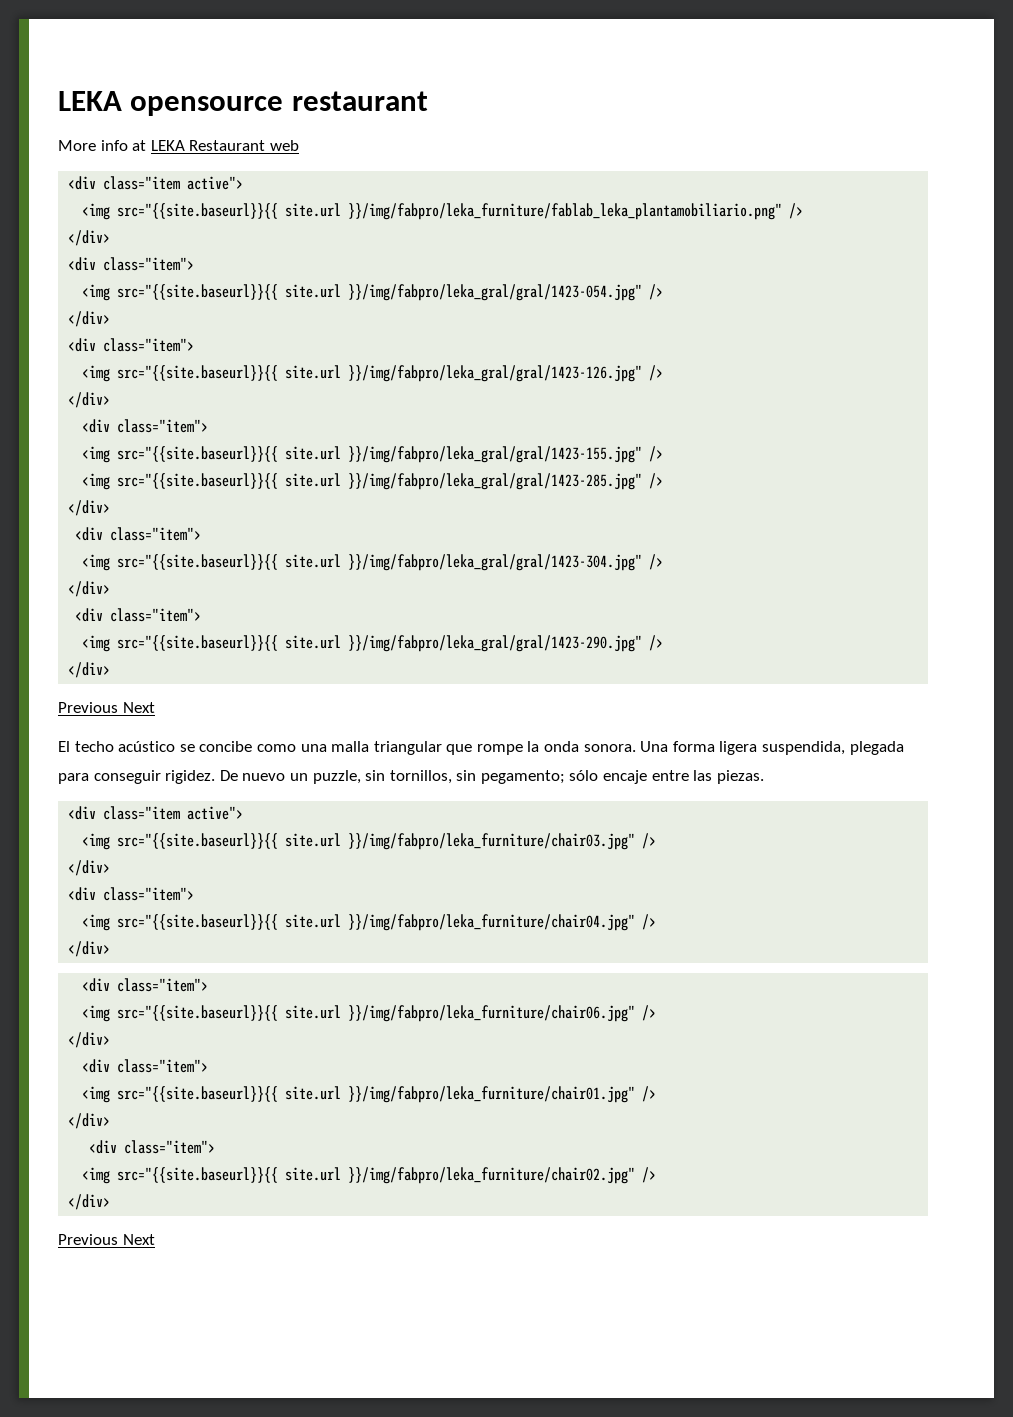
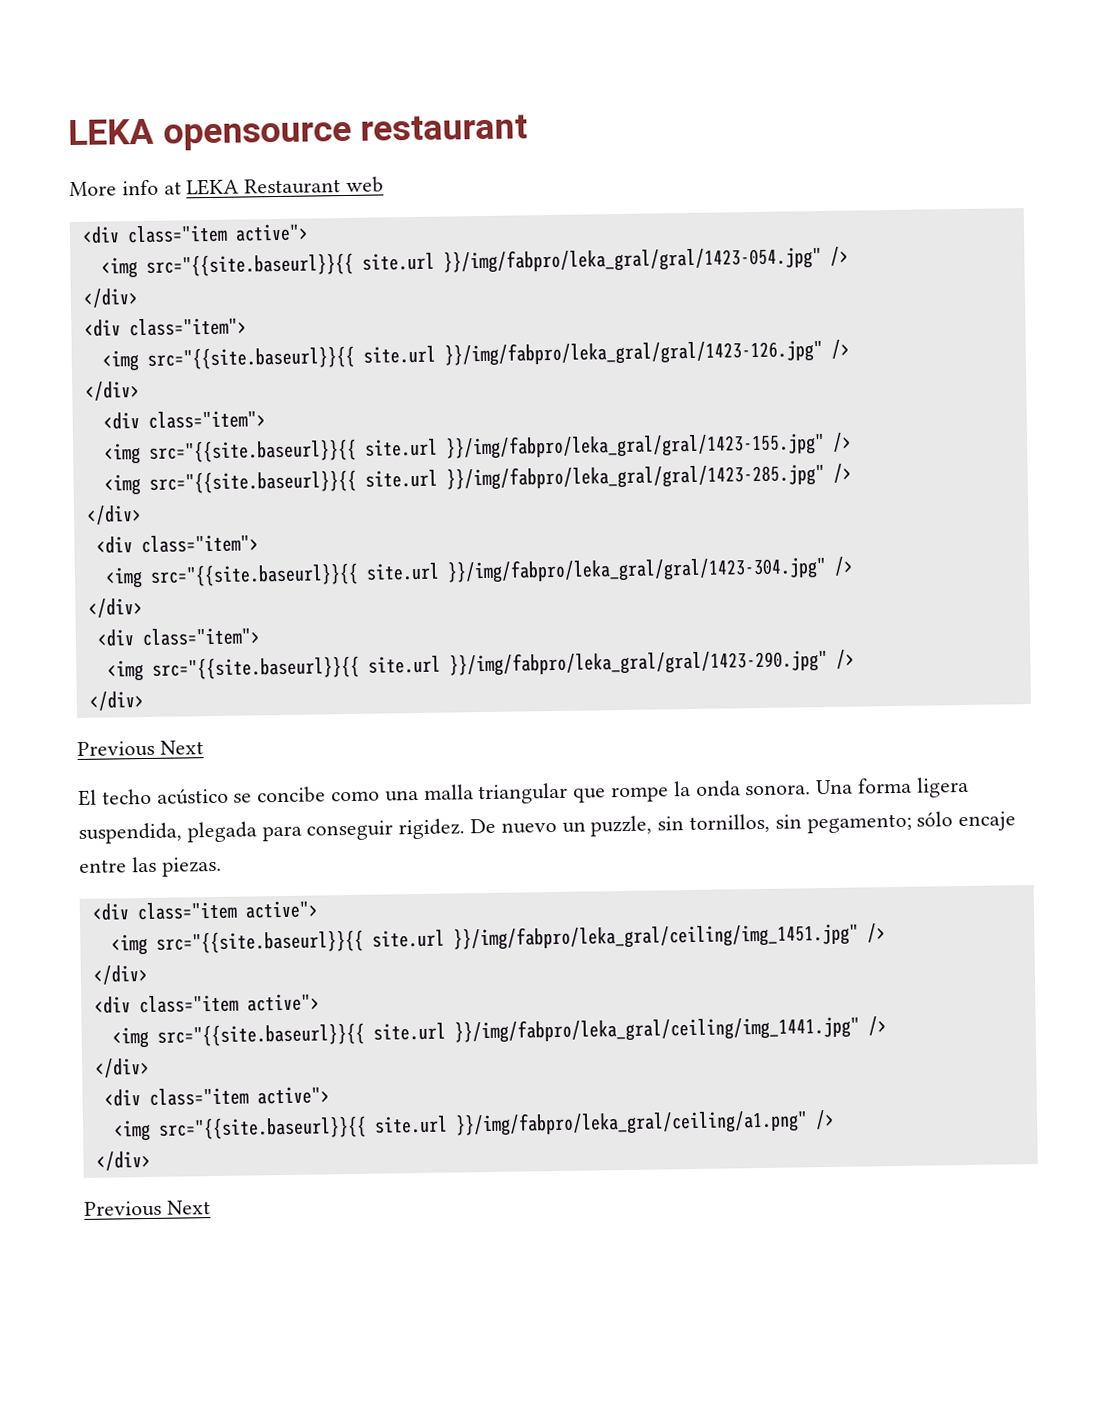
- <img src="{{site.baseurl}}{{ site.url }}/img/fabpro/leka_furniture/fablab_leka_plantamobiliario.png" />
- </div>
- <div class="item">
- <img src="{{site.baseurl}}{{ site.url }}/img/fabpro/leka_furniture/chair03.jpg" />
+ <img src="{{site.baseurl}}{{ site.url }}/img/fabpro/leka_gral/ceiling/img_1451.jpg" />
  </div>
- <div class="item">
- <img src="{{site.baseurl}}{{ site.url }}/img/fabpro/leka_furniture/chair04.jpg" />
+ <div class="item active">
+ <img src="{{site.baseurl}}{{ site.url }}/img/fabpro/leka_gral/ceiling/img_1441.jpg" />
  </div>
- <div class="item">
- <img src="{{site.baseurl}}{{ site.url }}/img/fabpro/leka_furniture/chair06.jpg" />
- </div>
- <div class="item">
- <img src="{{site.baseurl}}{{ site.url }}/img/fabpro/leka_furniture/chair01.jpg" />
- </div>
- <div class="item">
- <img src="{{site.baseurl}}{{ site.url }}/img/fabpro/leka_furniture/chair02.jpg" />
+ <div class="item active">
+ <img src="{{site.baseurl}}{{ site.url }}/img/fabpro/leka_gral/ceiling/a1.png" />

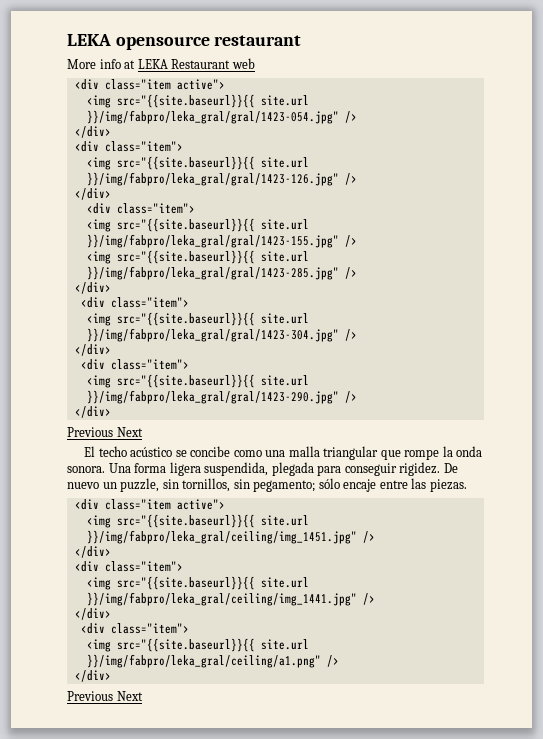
  <img src="{{site.baseurl}}{{ site.url }}/img/fabpro/leka_gral/ceiling/img_1451.jpg" />
  </div>
- <div class="item active">
+ <div class="item">
  <img src="{{site.baseurl}}{{ site.url }}/img/fabpro/leka_gral/ceiling/img_1441.jpg" />
  </div>
- <div class="item active">
+ <div class="item">

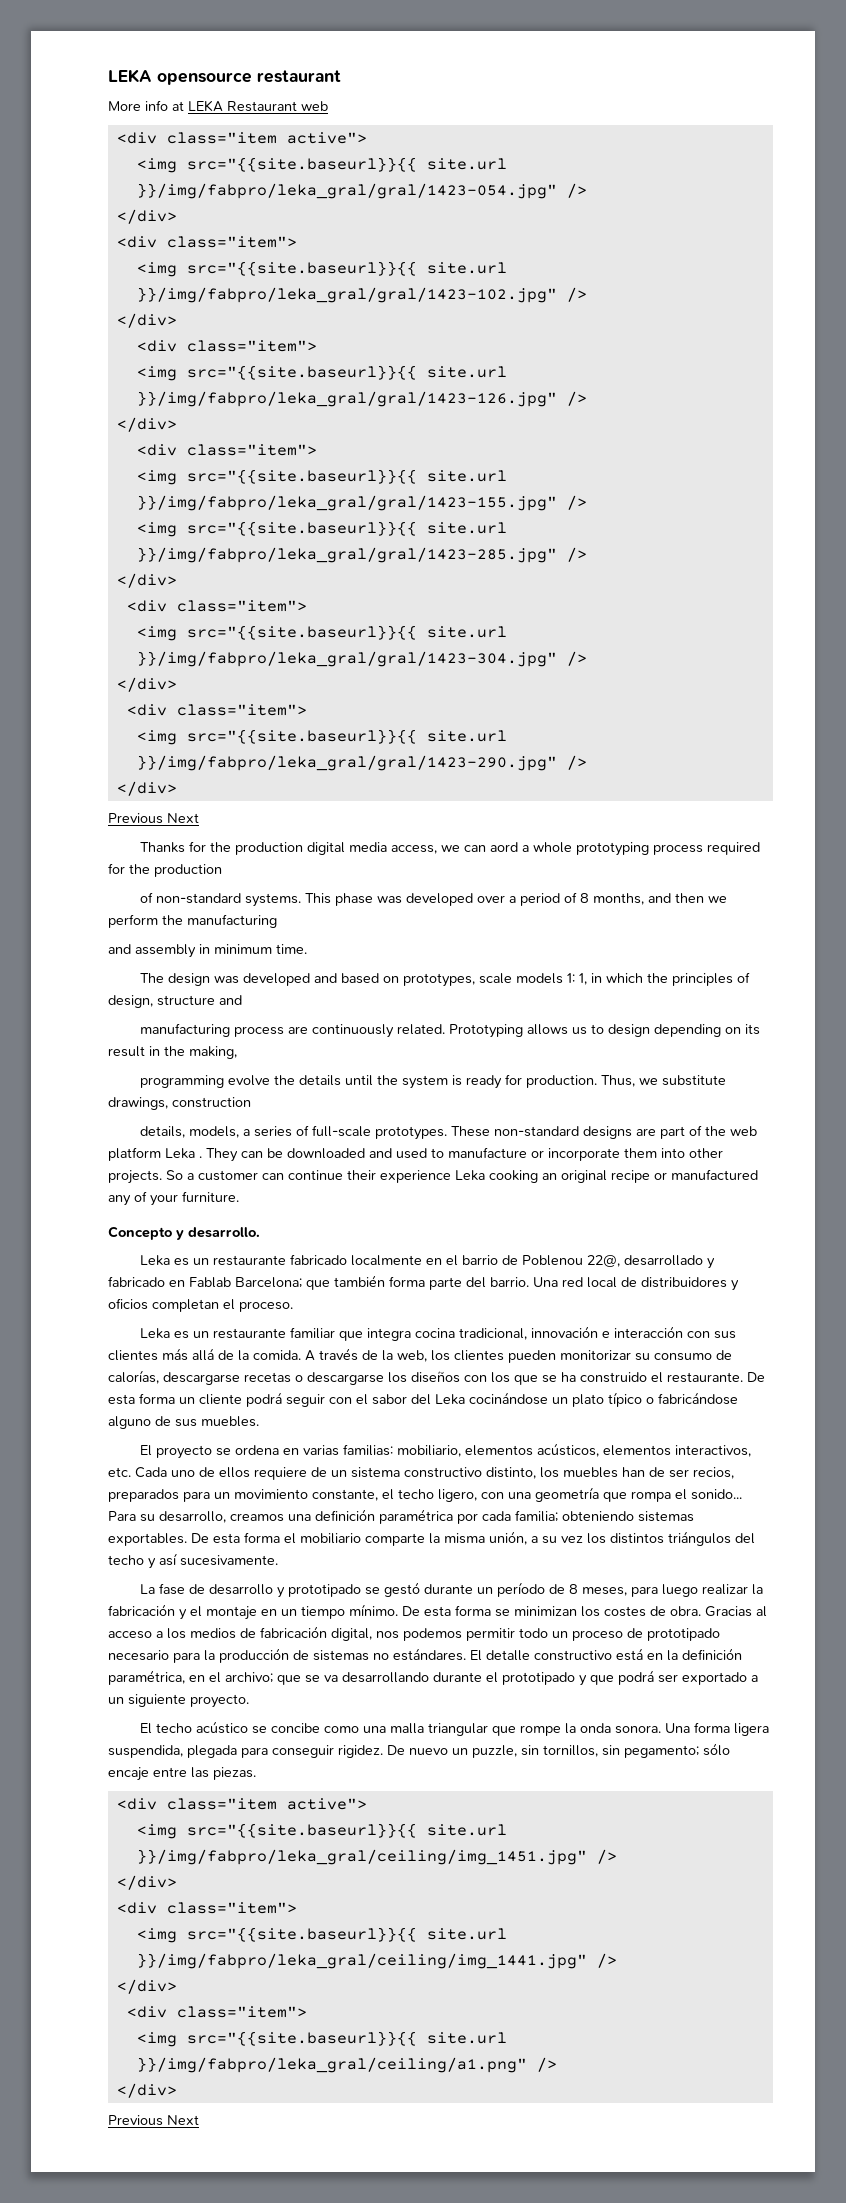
+ <img src="{{site.baseurl}}{{ site.url }}/img/fabpro/leka_gral/gral/1423-102.jpg" />
+ </div>
+ <div class="item">
+ Thanks for the production digital media access, we can aord a whole prototyping process required for the production
+ of non-standard systems. This phase was developed over a period of 8 months, and then we perform the manufacturing
+ and assembly in minimum time.
+ The design was developed and based on prototypes, scale models 1: 1, in which the principles of design, structure and
+ manufacturing process are continuously related. Prototyping allows us to design depending on its result in the making,
+ programming evolve the details until the system is ready for production. Thus, we substitute drawings, construction
+ details, models, a series of full-scale prototypes. These non-standard designs are part of the web platform Leka . They can be downloaded and used to manufacture or incorporate them into other projects. So a customer can continue their experience Leka cooking an original recipe or manufactured any of your furniture.
+ Concepto y desarrollo.
+ Leka es un restaurante fabricado localmente en el barrio de Poblenou 22@, desarrollado y fabricado en Fablab Barcelona; que también forma parte del barrio. Una red local de distribuidores y oficios completan el proceso.
+ Leka es un restaurante familiar que integra cocina tradicional, innovación e interacción con sus clientes más allá de la comida. A través de la web, los clientes pueden monitorizar su consumo de calorías, descargarse recetas o descargarse los diseños con los que se ha construido el restaurante. De esta forma un cliente podrá seguir con el sabor del Leka cocinándose un plato típico o fabricándose alguno de sus muebles.
+ El proyecto se ordena en varias familias: mobiliario, elementos acústicos, elementos interactivos, etc. Cada uno de ellos requiere de un sistema constructivo distinto, los muebles han de ser recios, preparados para un movimiento constante, el techo ligero, con una geometría que rompa el sonido... Para su desarrollo, creamos una definición paramétrica por cada familia; obteniendo sistemas exportables. De esta forma el mobiliario comparte la misma unión, a su vez los distintos triángulos del techo y así sucesivamente.
+ La fase de desarrollo y prototipado se gestó durante un período de 8 meses, para luego realizar la fabricación y el montaje en un tiempo mínimo. De esta forma se minimizan los costes de obra. Gracias al acceso a los medios de fabricación digital, nos podemos permitir todo un proceso de prototipado necesario para la producción de sistemas no estándares. El detalle constructivo está en la definición paramétrica, en el archivo; que se va desarrollando durante el prototipado y que podrá ser exportado a un siguiente proyecto.

